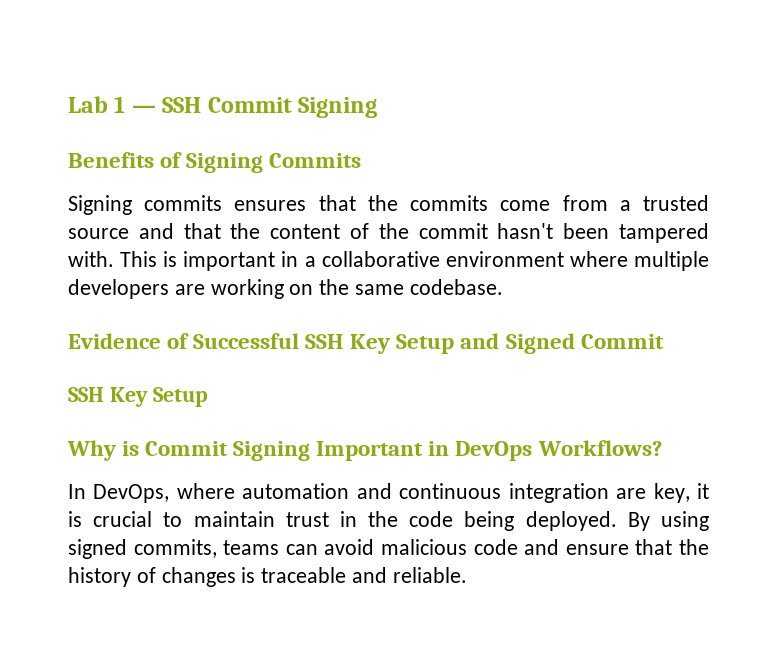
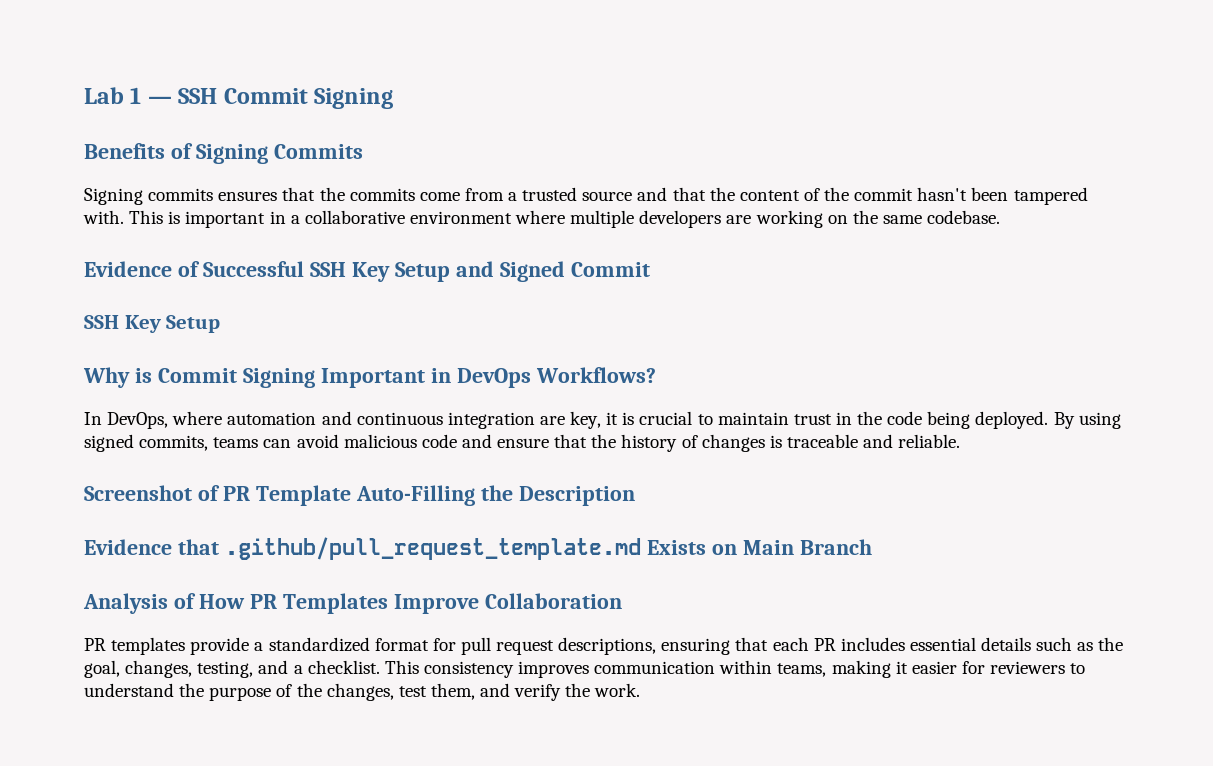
+ Screenshot of PR Template Auto-Filling the Description
+ Evidence that .github/pull_request_template.md Exists on Main Branch
+ Analysis of How PR Templates Improve Collaboration
+ PR templates provide a standardized format for pull request descriptions, ensuring that each PR includes essential details such as the goal, changes, testing, and a checklist. This consistency improves communication within teams, making it easier for reviewers to understand the purpose of the changes, test them, and verify the work.

